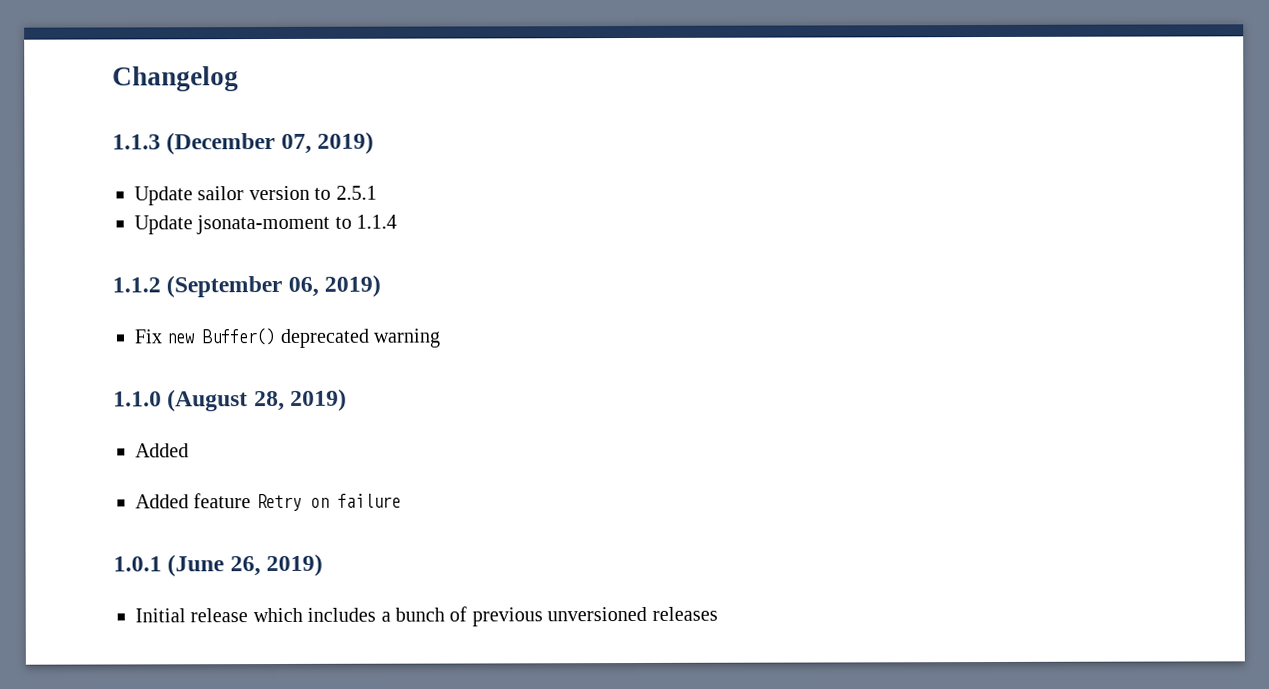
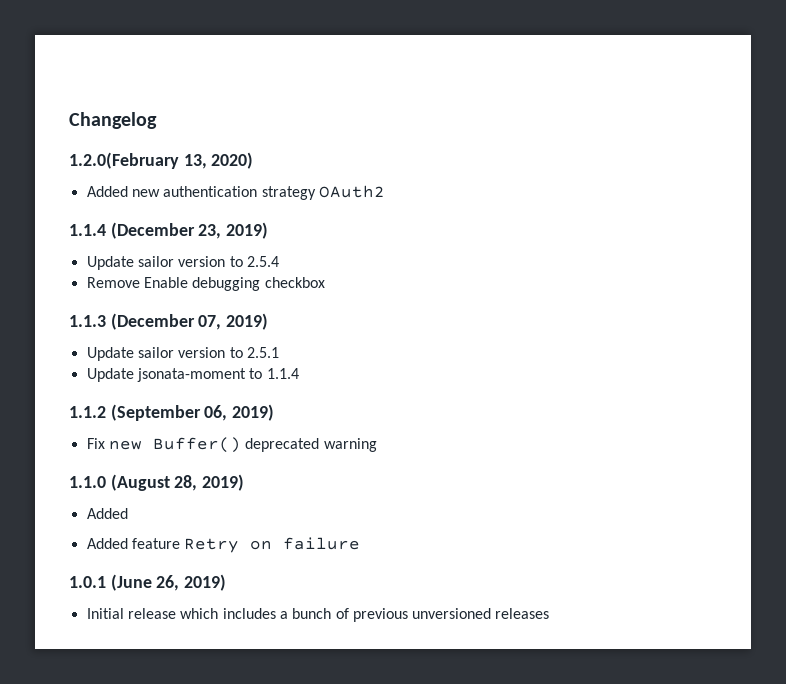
+ 1.2.0(February 13, 2020)
+ Added new authentication strategy OAuth2
+ 1.1.4 (December 23, 2019)
+ Update sailor version to 2.5.4
+ Remove Enable debugging checkbox

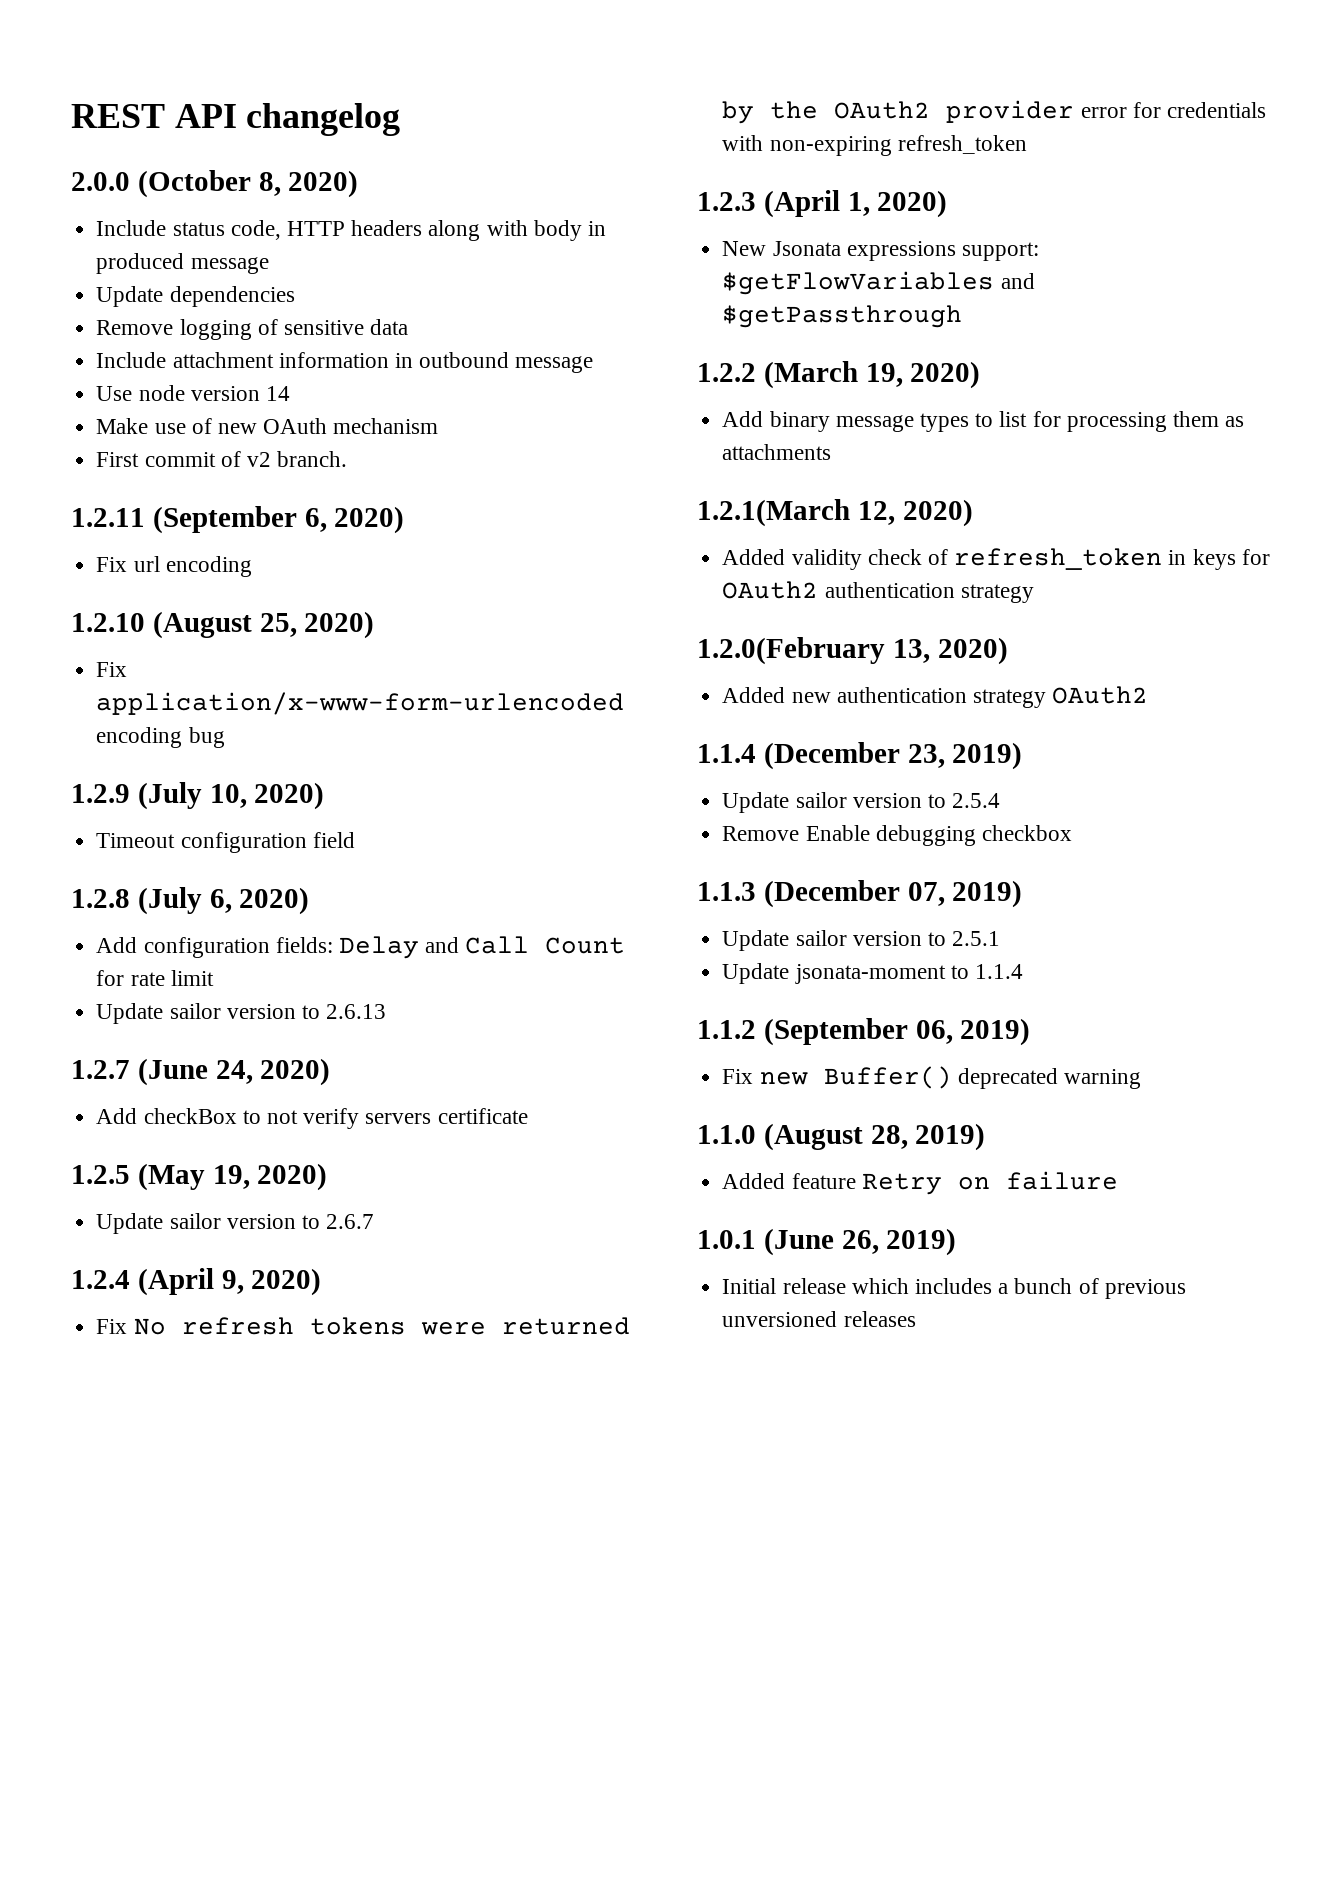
- Changelog
+ REST API changelog
+ 2.0.0 (October 8, 2020)
+ Include status code, HTTP headers along with body in produced message
+ Update dependencies
+ Remove logging of sensitive data
+ Include attachment information in outbound message
+ Use node version 14
+ Make use of new OAuth mechanism
+ First commit of v2 branch.
+ 1.2.11 (September 6, 2020)
+ Fix url encoding
+ 1.2.10 (August 25, 2020)
+ Fix application/x-www-form-urlencoded encoding bug
+ 1.2.9 (July 10, 2020)
+ Timeout configuration field
+ 1.2.8 (July 6, 2020)
+ Add configuration fields: Delay and Call Count for rate limit
+ Update sailor version to 2.6.13
+ 1.2.7 (June 24, 2020)
+ Add checkBox to not verify servers certificate
+ 1.2.5 (May 19, 2020)
+ Update sailor version to 2.6.7
+ 1.2.4 (April 9, 2020)
+ Fix No refresh tokens were returned by the OAuth2 provider error for credentials with non-expiring refresh_token
+ 1.2.3 (April 1, 2020)
+ New Jsonata expressions support: $getFlowVariables and $getPassthrough
+ 1.2.2 (March 19, 2020)
+ Add binary message types to list for processing them as attachments
+ 1.2.1(March 12, 2020)
+ Added validity check of refresh_token in keys for OAuth2 authentication strategy
  1.1.0 (August 28, 2019)
- Added

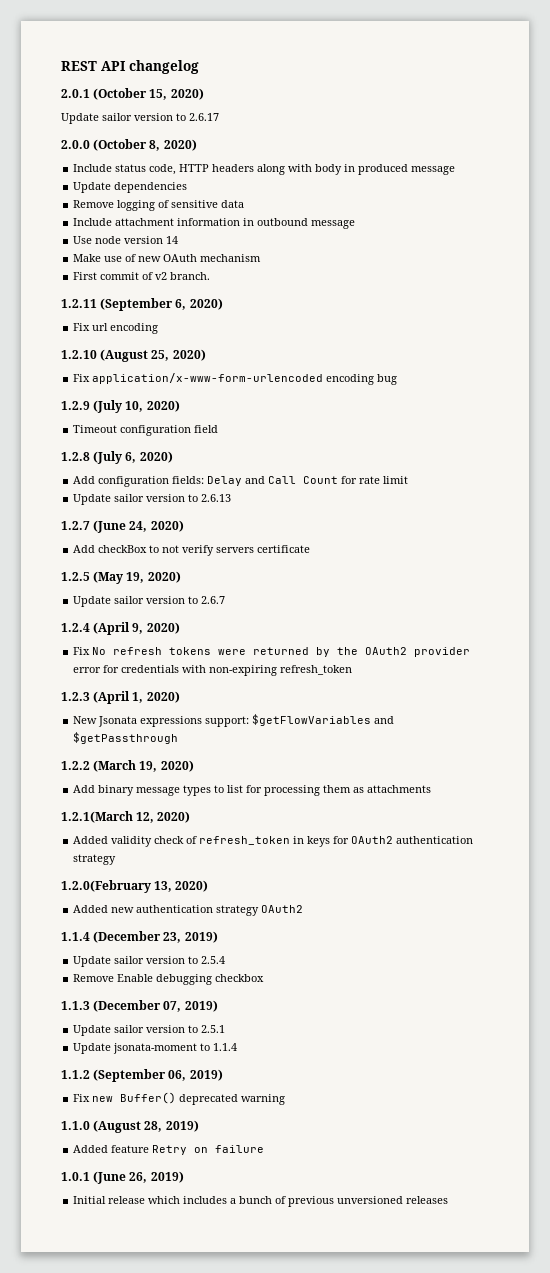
+ 2.0.1 (October 15, 2020)
+ Update sailor version to 2.6.17

